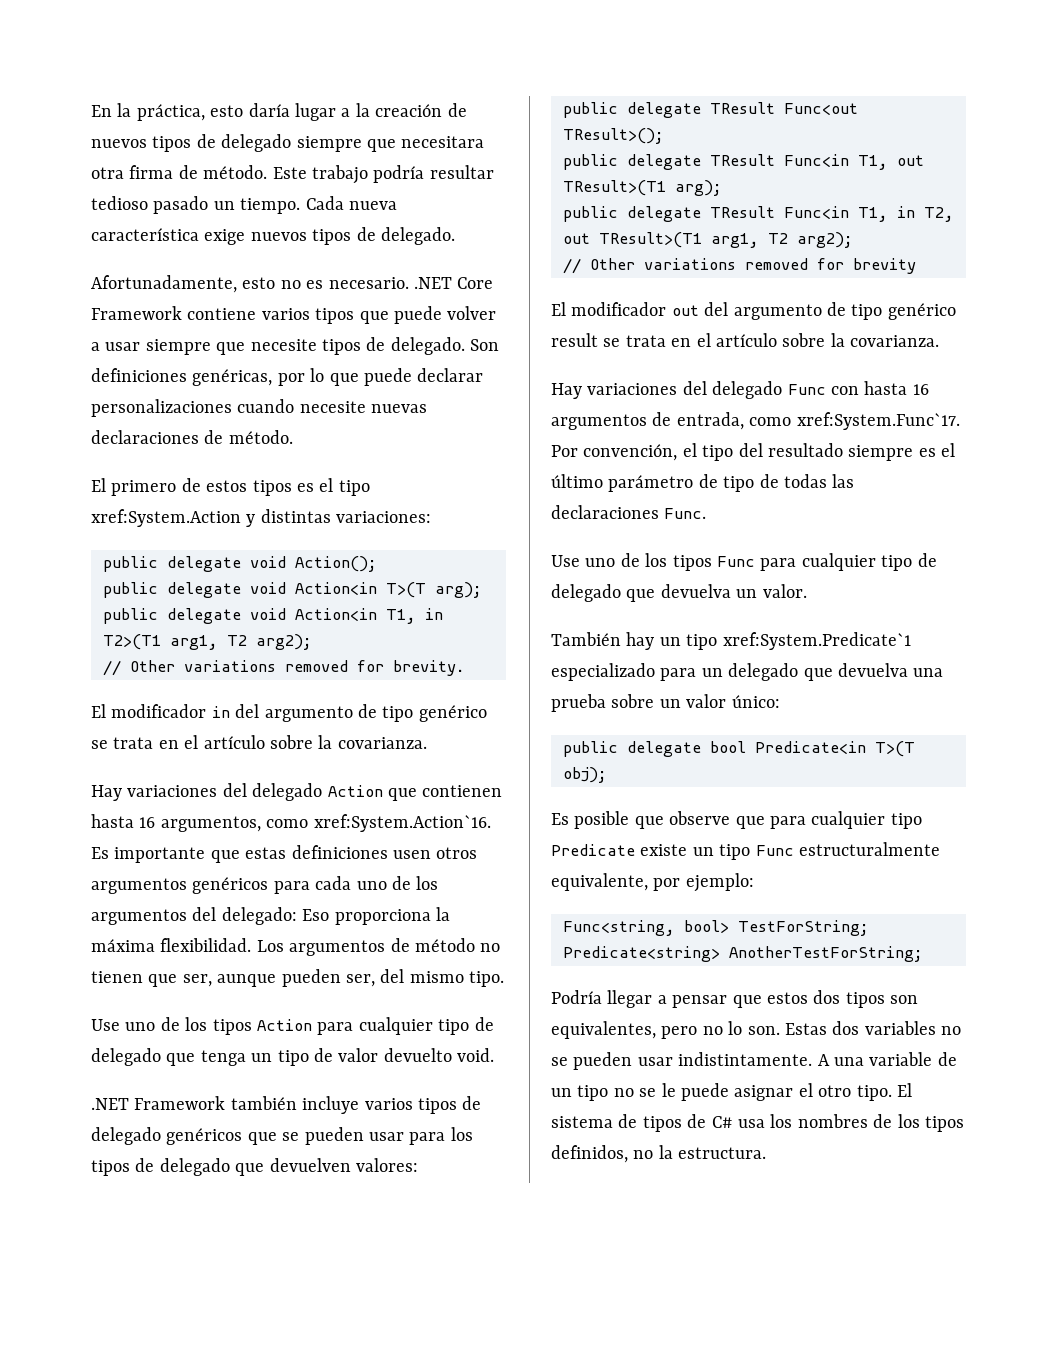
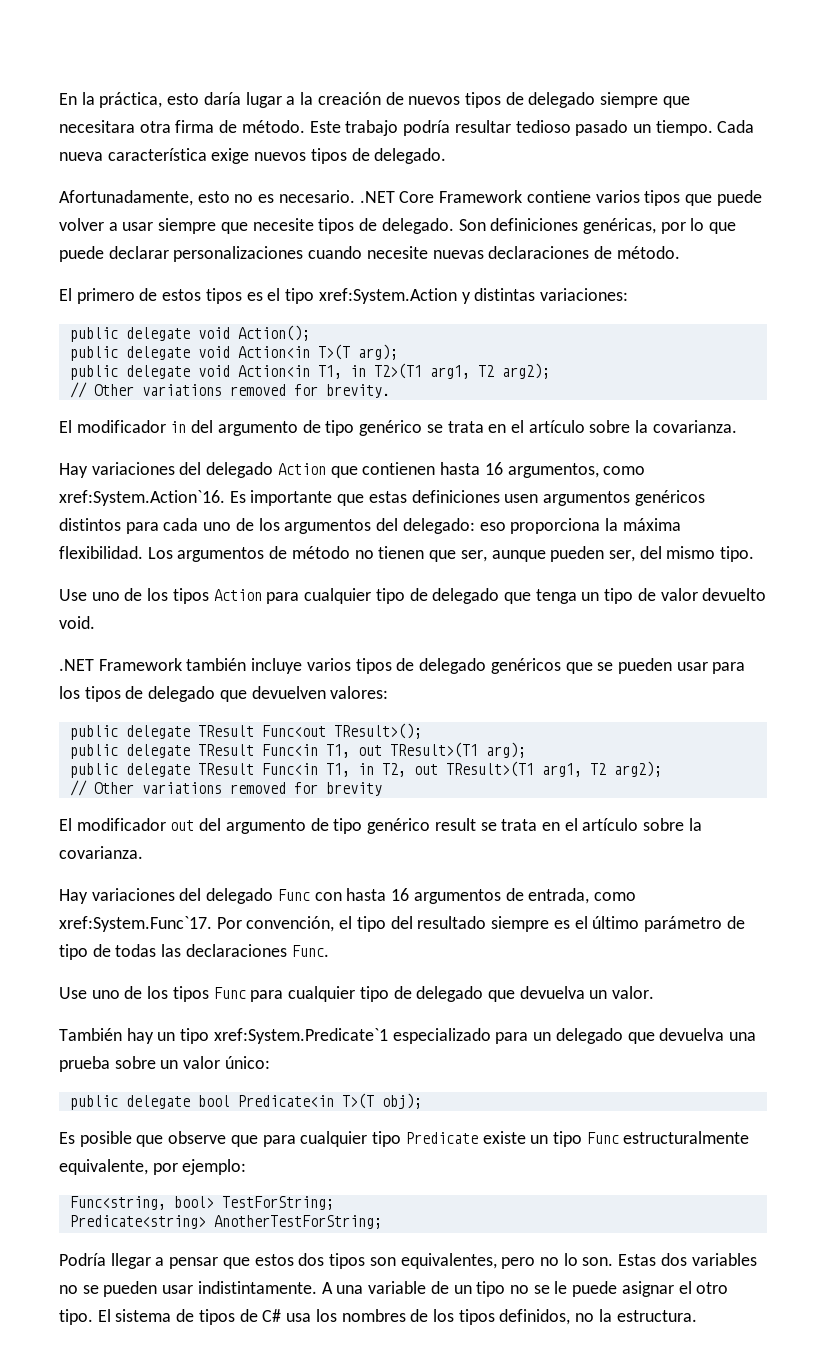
- Hay variaciones del delegado Action que contienen hasta 16 argumentos, como xref:System.Action`16. Es importante que estas definiciones usen otros argumentos genéricos para cada uno de los argumentos del delegado: Eso proporciona la máxima flexibilidad.
+ Hay variaciones del delegado Action que contienen hasta 16 argumentos, como xref:System.Action`16. Es importante que estas definiciones usen argumentos genéricos distintos para cada uno de los argumentos del delegado: eso proporciona la máxima flexibilidad.

